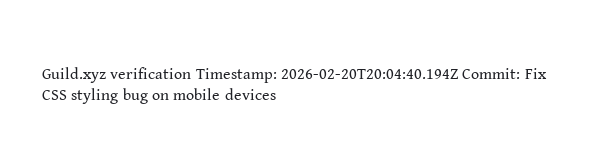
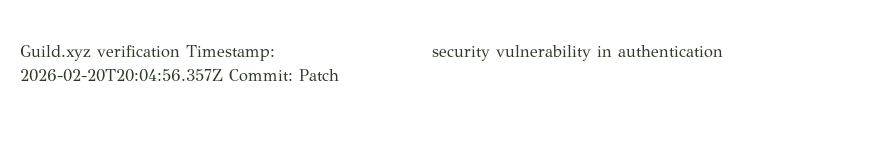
- Guild.xyz verification Timestamp: 2026-02-20T20:04:40.194Z Commit: Fix CSS styling bug on mobile devices
+ Guild.xyz verification Timestamp: 2026-02-20T20:04:56.357Z Commit: Patch security vulnerability in authentication

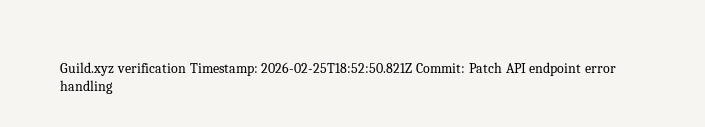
- Guild.xyz verification Timestamp: 2026-02-20T20:04:56.357Z Commit: Patch security vulnerability in authentication
+ Guild.xyz verification Timestamp: 2026-02-25T18:52:50.821Z Commit: Patch API endpoint error handling

